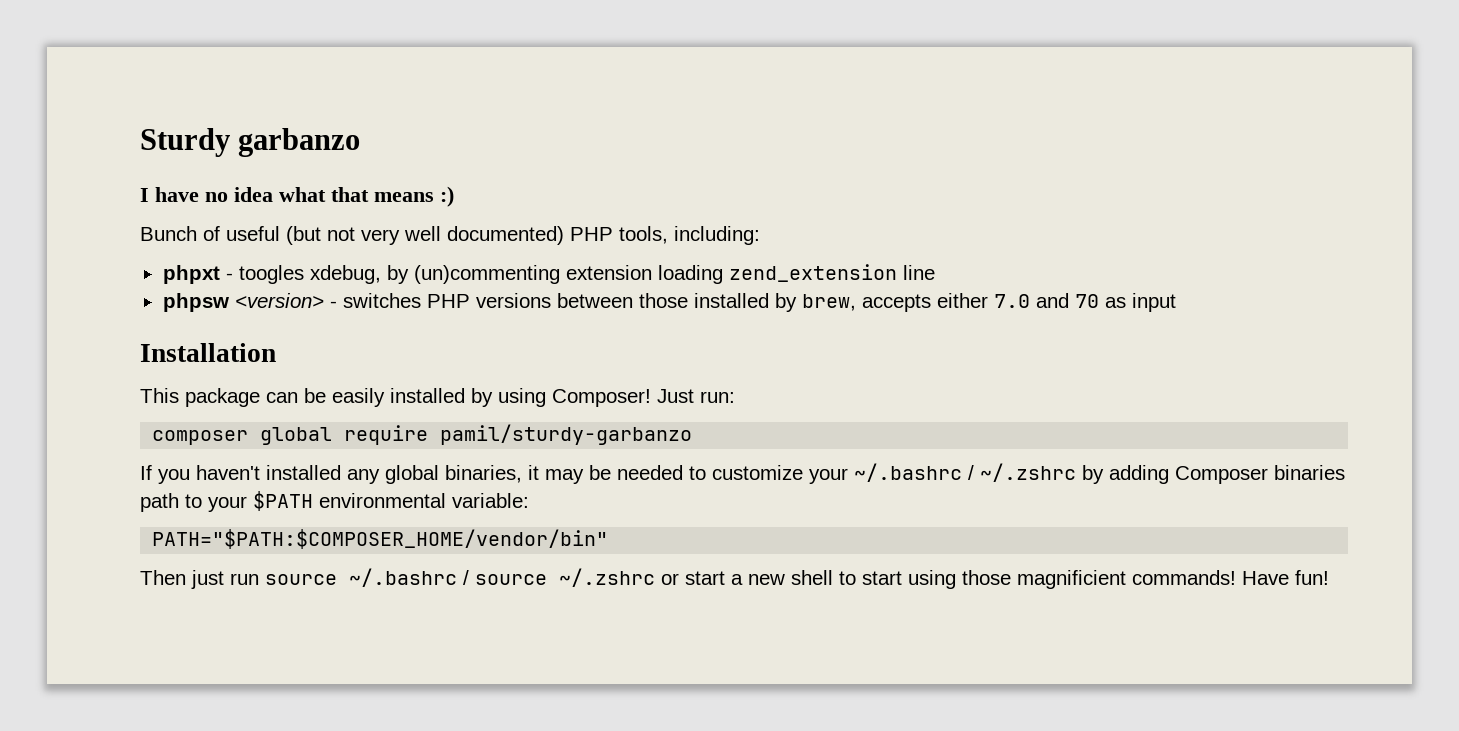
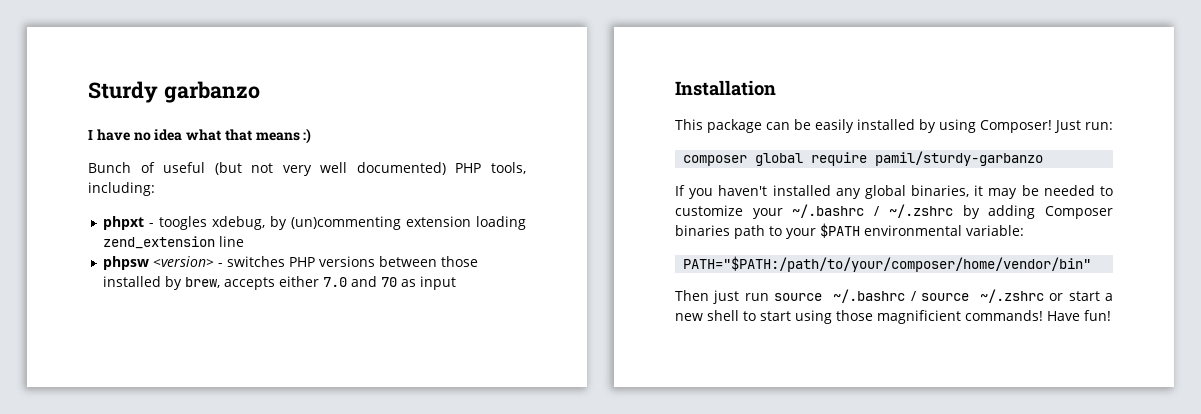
- PATH="$PATH:$COMPOSER_HOME/vendor/bin"
+ PATH="$PATH:/path/to/your/composer/home/vendor/bin"

